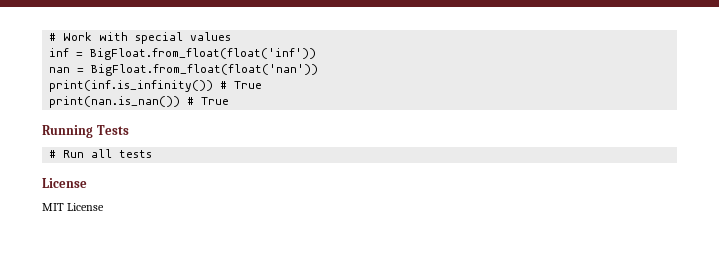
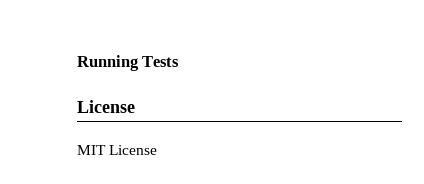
- # Work with special values
- inf = BigFloat.from_float(float('inf'))
- nan = BigFloat.from_float(float('nan'))
- print(inf.is_infinity()) # True
- print(nan.is_nan()) # True
  Running Tests
- # Run all tests

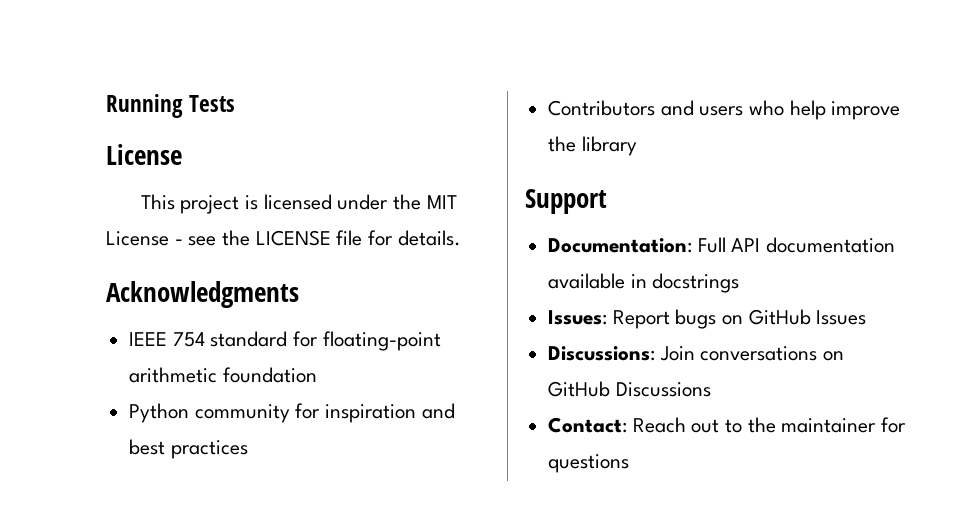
- MIT License
+ This project is licensed under the MIT License - see the LICENSE file for details.
+ Acknowledgments
+ IEEE 754 standard for floating-point arithmetic foundation
+ Python community for inspiration and best practices
+ Contributors and users who help improve the library
+ Support
+ Documentation: Full API documentation available in docstrings
+ Issues: Report bugs on GitHub Issues
+ Discussions: Join conversations on GitHub Discussions
+ Contact: Reach out to the maintainer for questions

